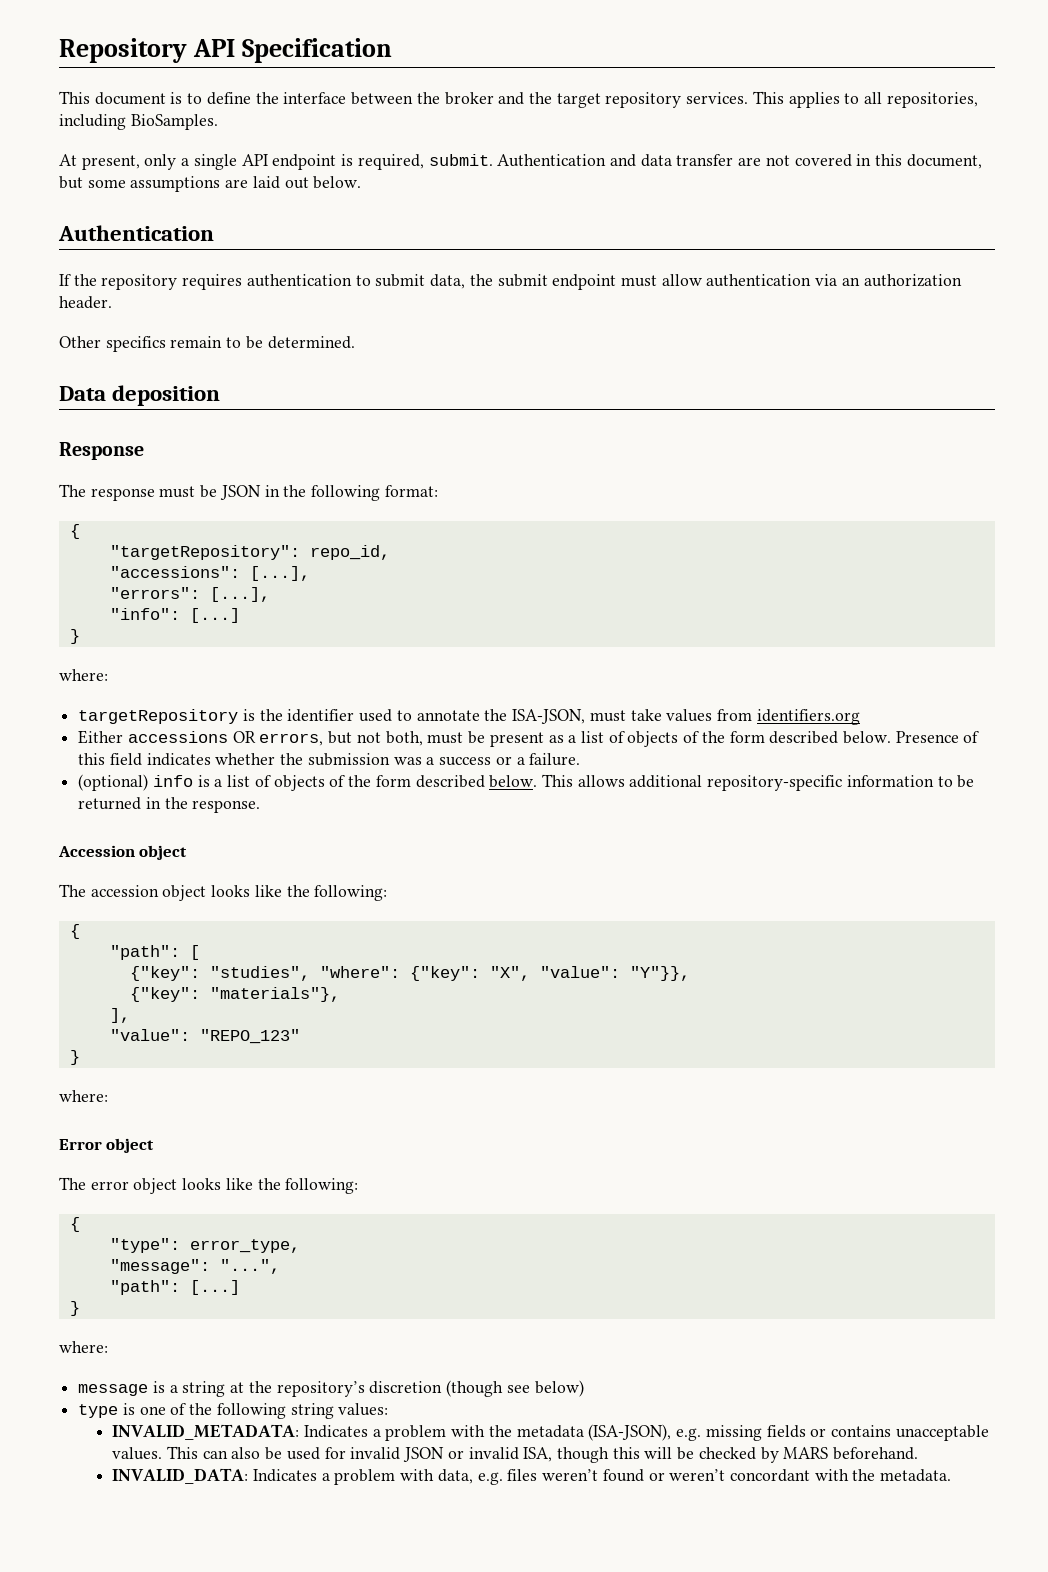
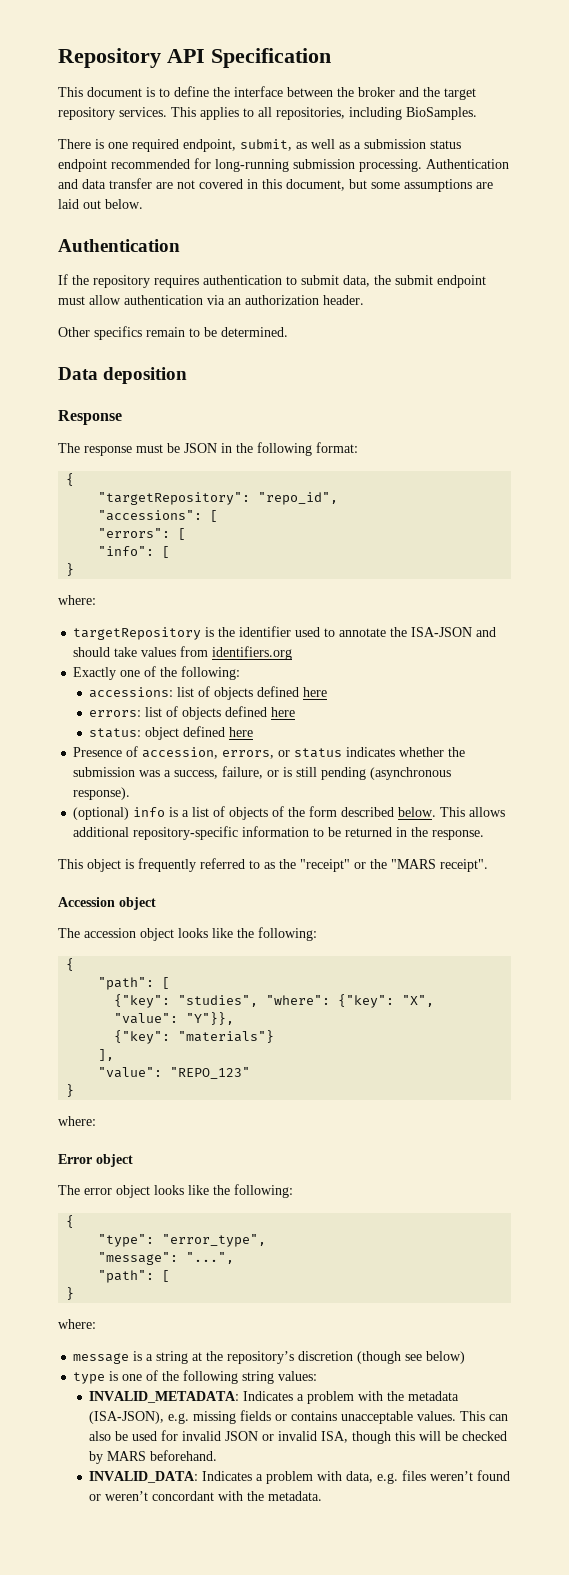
- At present, only a single API endpoint is required, submit.
+ There is one required endpoint, submit, as well as a submission status endpoint recommended for long-running submission processing.
- "targetRepository": repo_id,
+ "targetRepository": "repo_id",
- "accessions": [...],
+ "accessions": [
- "errors": [...],
+ "errors": [
- "info": [...]
+ "info": [
- targetRepository is the identifier used to annotate the ISA-JSON, must take values from identifiers.org
+ targetRepository is the identifier used to annotate the ISA-JSON and should take values from identifiers.org
- Either accessions OR errors, but not both, must be present as a list of objects of the form described below. Presence of this field indicates whether the submission was a success or a failure.
+ Exactly one of the following:
+ accessions: list of objects defined here
+ errors: list of objects defined here
+ status: object defined here
+ Presence of accession, errors, or status indicates whether the submission was a success, failure, or is still pending (asynchronous response).
+ This object is frequently referred to as the "receipt" or the "MARS receipt".
- {"key": "materials"},
+ {"key": "materials"}
- "type": error_type,
+ "type": "error_type",
  "message": "...",
- "path": [...]
+ "path": [

